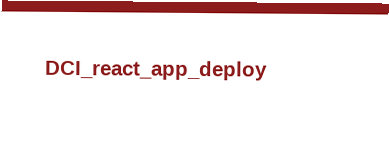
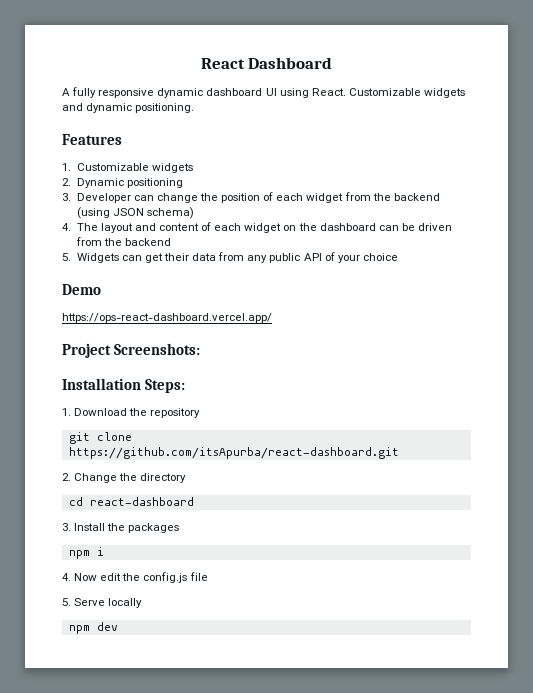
- DCI_react_app_deploy
+ React Dashboard
+ A fully responsive dynamic dashboard UI using React. Customizable widgets and dynamic positioning.
+ Features
+ 1. Customizable widgets
+ 2. Dynamic positioning
+ 3. Developer can change the position of each widget from the backend (using JSON schema)
+ 4. The layout and content of each widget on the dashboard can be driven from the backend
+ 5. Widgets can get their data from any public API of your choice
+ Demo
+ https://ops-react-dashboard.vercel.app/
+ Project Screenshots:
+ Installation Steps:
+ 1. Download the repository
+ git clone https://github.com/itsApurba/react-dashboard.git
+ 2. Change the directory
+ cd react-dashboard
+ 3. Install the packages
+ npm i
+ 4. Now edit the config.js file
+ 5. Serve locally
+ npm dev

